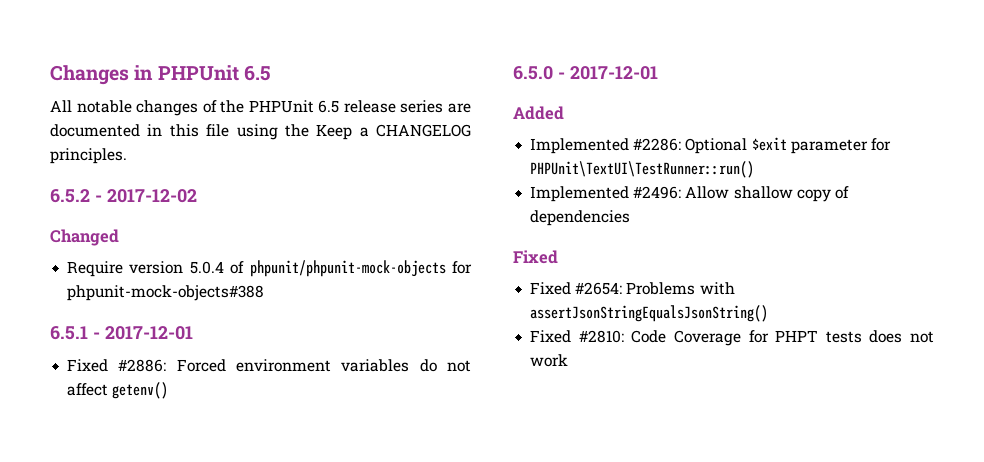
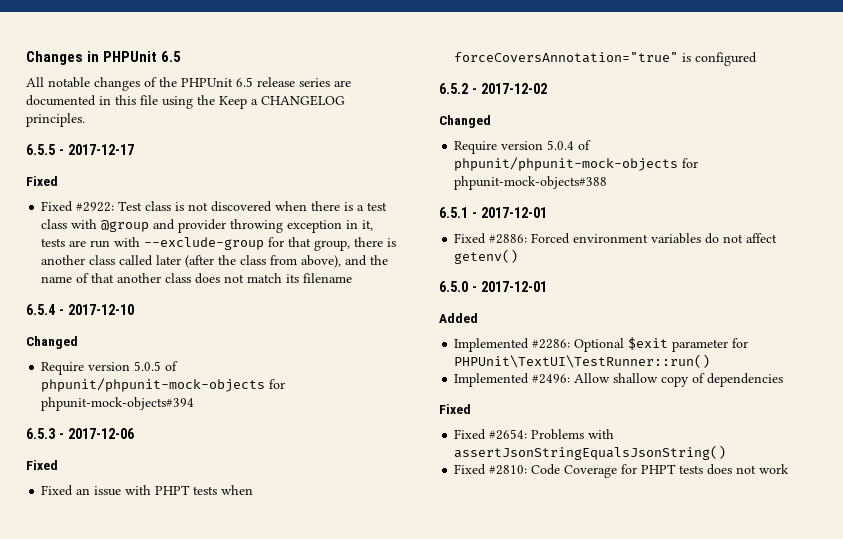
+ 6.5.5 - 2017-12-17
+ Fixed
+ Fixed #2922: Test class is not discovered when there is a test class with @group and provider throwing exception in it, tests are run with --exclude-group for that group, there is another class called later (after the class from above), and the name of that another class does not match its filename
+ 6.5.4 - 2017-12-10
+ Changed
+ Require version 5.0.5 of phpunit/phpunit-mock-objects for phpunit-mock-objects#394
+ 6.5.3 - 2017-12-06
+ Fixed
+ Fixed an issue with PHPT tests when forceCoversAnnotation="true" is configured

